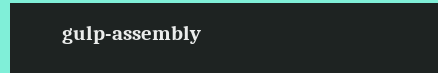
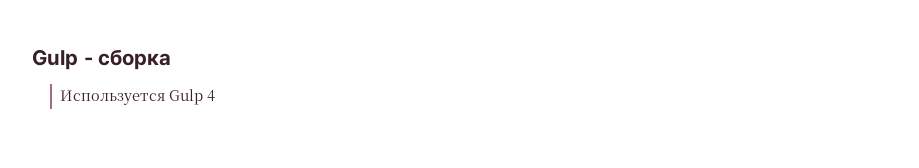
- gulp-assembly
+ Gulp - сборка
+ Используется Gulp 4

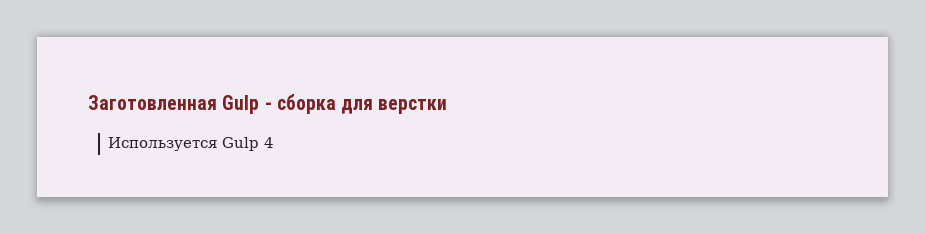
- Gulp - сборка
+ Заготовленная Gulp - сборка для верстки

